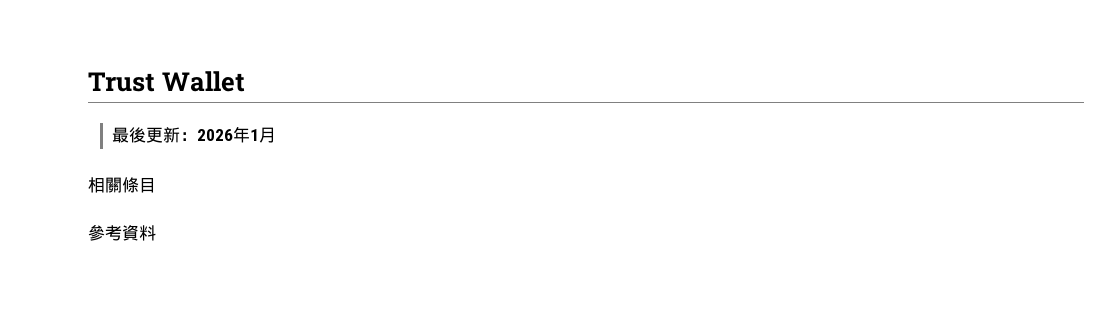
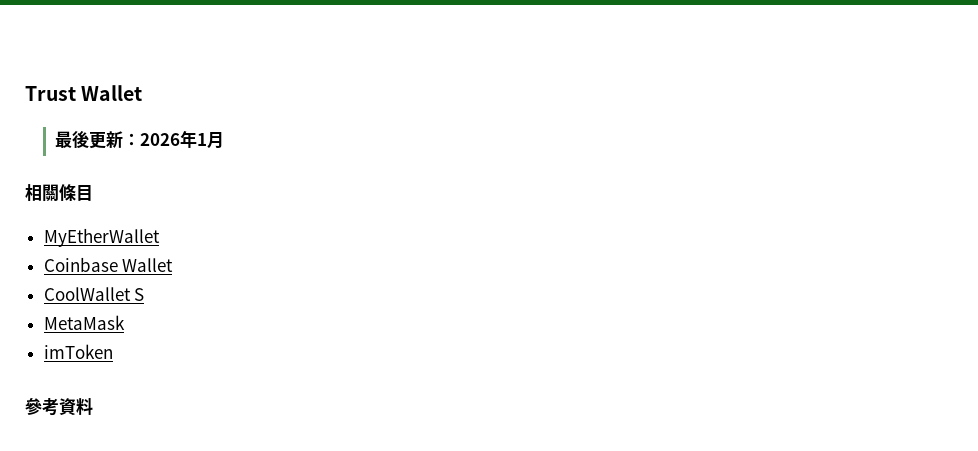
+ MyEtherWallet
+ Coinbase Wallet
+ CoolWallet S
+ MetaMask
+ imToken

